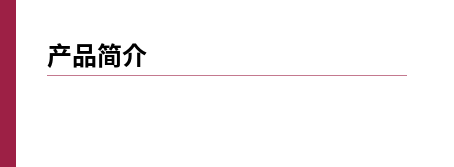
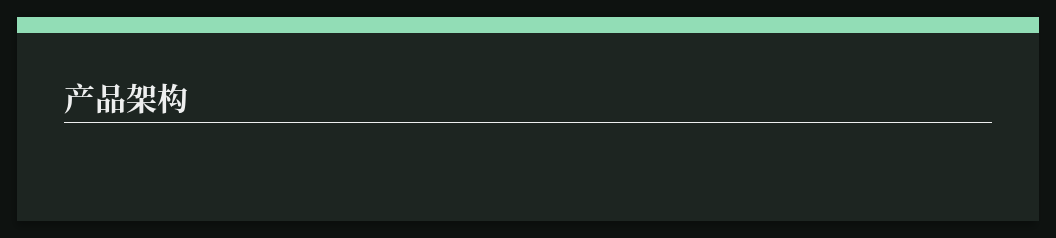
- 产品简介
+ 产品架构

